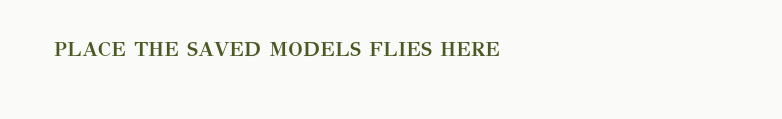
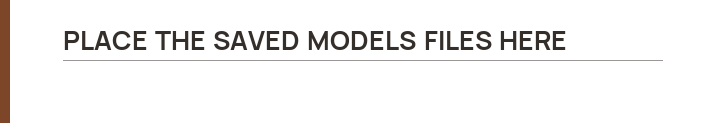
- PLACE THE SAVED MODELS FLIES HERE
+ PLACE THE SAVED MODELS FILES HERE

